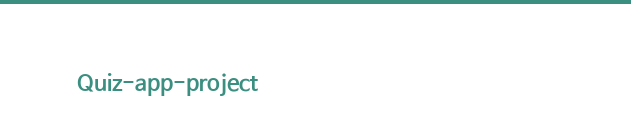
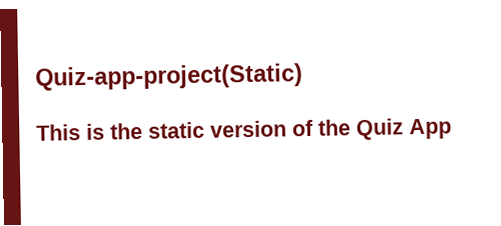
- Quiz-app-project
+ Quiz-app-project(Static)
+ This is the static version of the Quiz App

